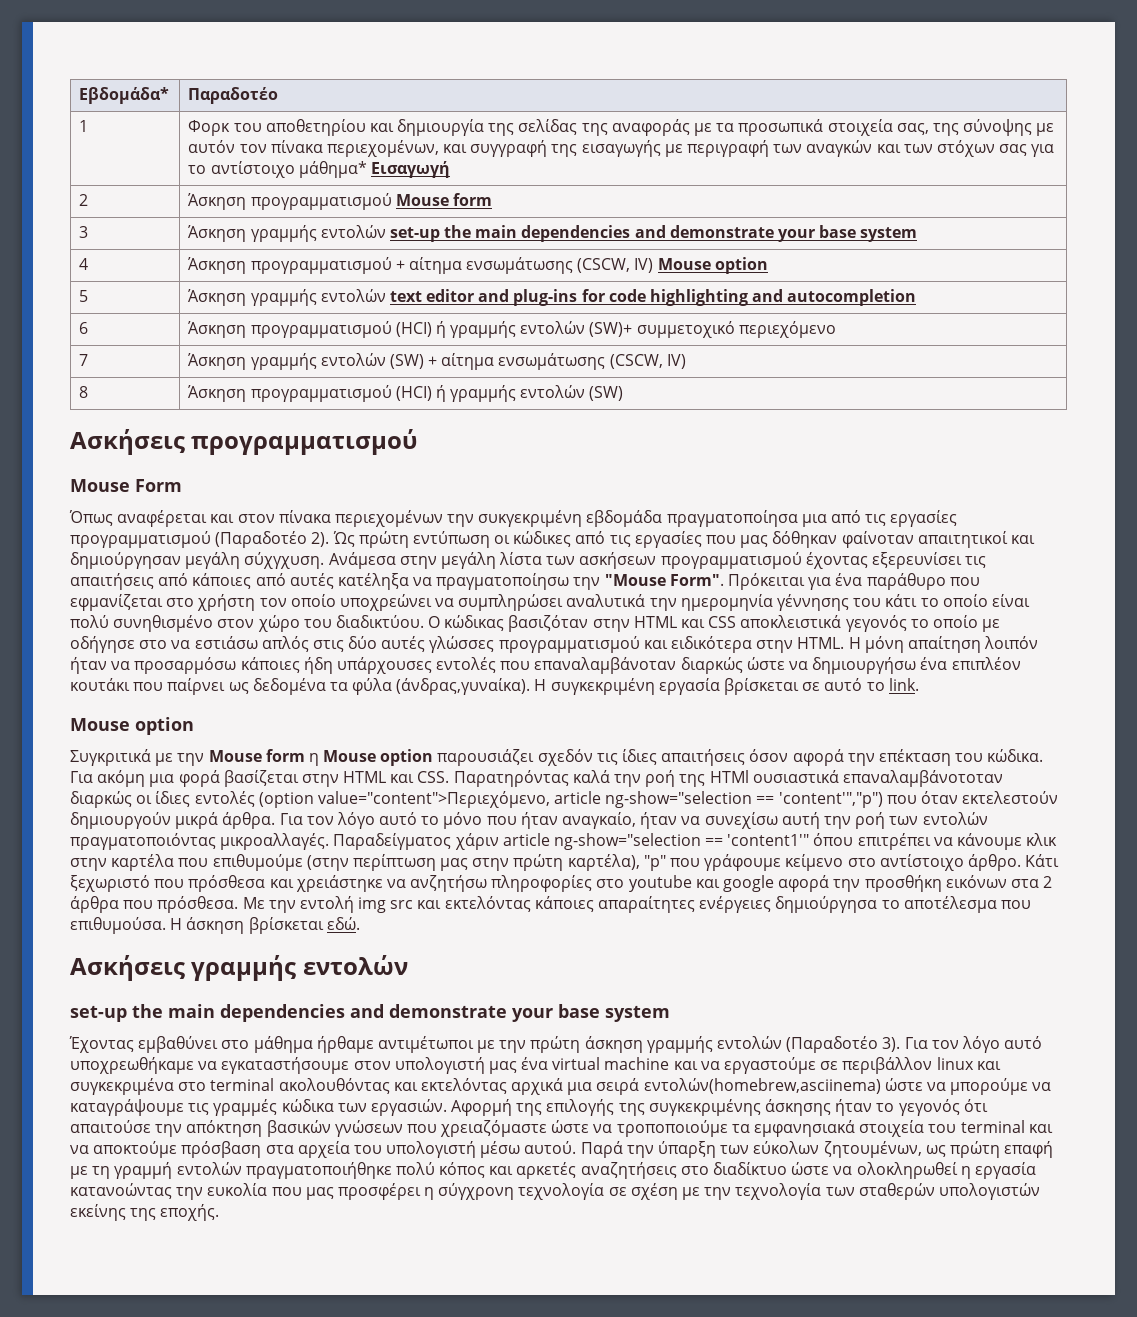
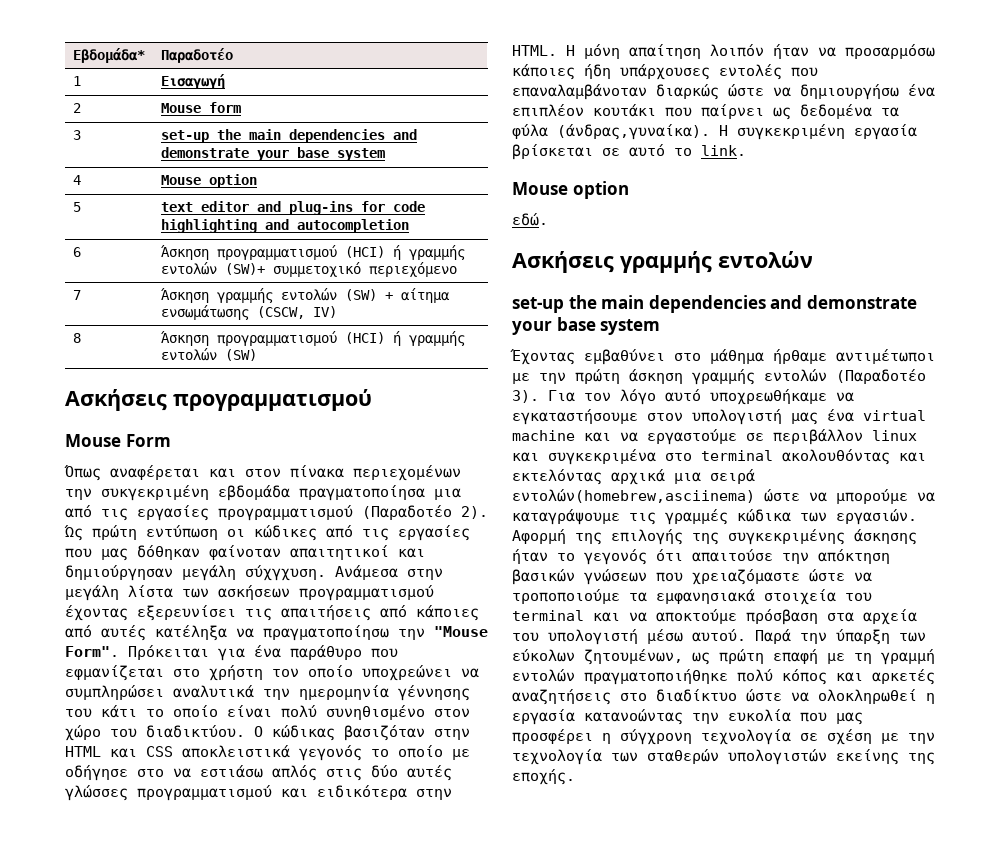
- 1 | Φορκ του αποθετηρίου και δημιουργία της σελίδας της αναφοράς με τα προσωπικά στοιχεία σας, της σύνοψης με αυτόν τον πίνακα περιεχομένων, και συγγραφή της εισαγωγής με περιγραφή των αναγκών και των στόχων σας για το αντίστοιχο μάθημα* Εισαγωγή
+ 1 | Εισαγωγή
- 2 | Άσκηση προγραμματισμού Mouse form
+ 2 | Mouse form
- 3 | Άσκηση γραμμής εντολών set-up the main dependencies and demonstrate your base system
+ 3 | set-up the main dependencies and demonstrate your base system
- 4 | Άσκηση προγραμματισμού + αίτημα ενσωμάτωσης (CSCW, IV) Mouse option
+ 4 | Mouse option
- 5 | Άσκηση γραμμής εντολών text editor and plug-ins for code highlighting and autocompletion
+ 5 | text editor and plug-ins for code highlighting and autocompletion
- Συγκριτικά με την Mouse form η Mouse option παρουσιάζει σχεδόν τις ίδιες απαιτήσεις όσον αφορά την επέκταση του κώδικα. Για ακόμη μια φορά βασίζεται στην HTML και CSS. Παρατηρόντας καλά την ροή της HTMl ουσιαστικά επαναλαμβάνοτοταν διαρκώς οι ίδιες εντολές (option value="content">Περιεχόμενο, article ng-show="selection == 'content'","p") που όταν εκτελεστούν δημιουργούν μικρά άρθρα. Για τον λόγο αυτό το μόνο που ήταν αναγκαίο, ήταν να συνεχίσω αυτή την ροή των εντολών πραγματοποιόντας μικροαλλαγές. Παραδείγματος χάριν article ng-show="selection == 'content1'" όπου επιτρέπει να κάνουμε κλικ στην καρτέλα που επιθυμούμε (στην περίπτωση μας στην πρώτη καρτέλα), "p" που γράφουμε κείμενο στο αντίστοιχο άρθρο. Κάτι ξεχωριστό που πρόσθεσα και χρειάστηκε να ανζητήσω πληροφορίες στο youtube και google αφορά την προσθήκη εικόνων στα 2 άρθρα που πρόσθεσα. Με την εντολή img src και εκτελόντας κάποιες απαραίτητες ενέργειες δημιούργησα το αποτέλεσμα που επιθυμούσα. Η άσκηση βρίσκεται εδώ.
+ εδώ.

